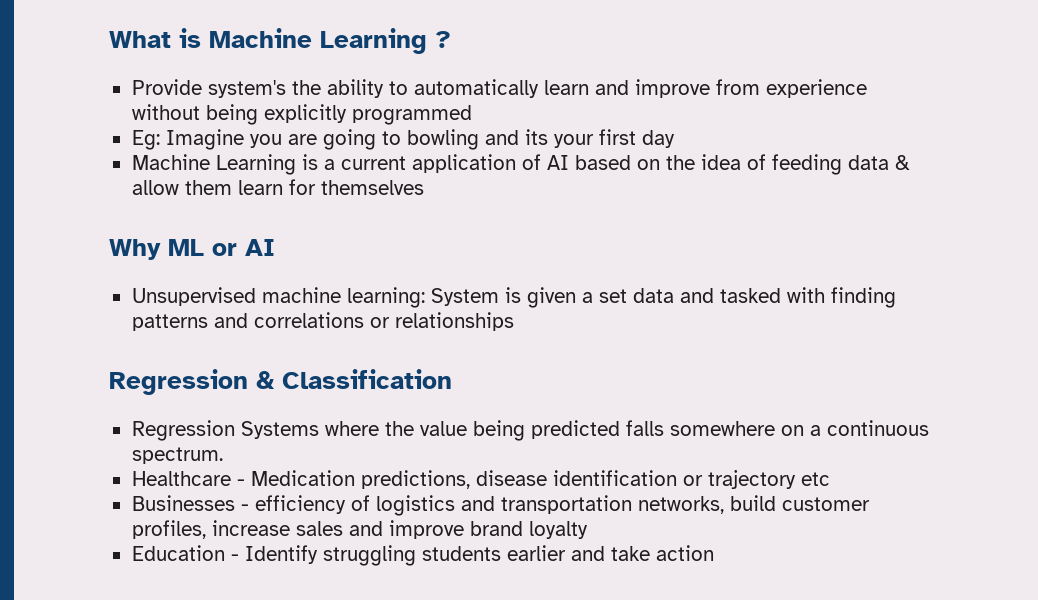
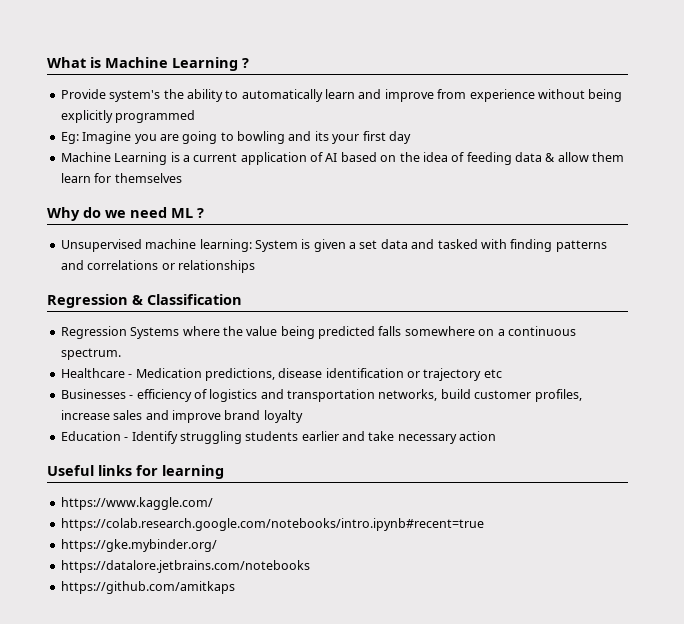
- Why ML or AI
+ Why do we need ML ?
- Education - Identify struggling students earlier and take action
+ Education - Identify struggling students earlier and take necessary action
+ Useful links for learning
+ https://www.kaggle.com/
+ https://colab.research.google.com/notebooks/intro.ipynb#recent=true
+ https://gke.mybinder.org/
+ https://datalore.jetbrains.com/notebooks
+ https://github.com/amitkaps

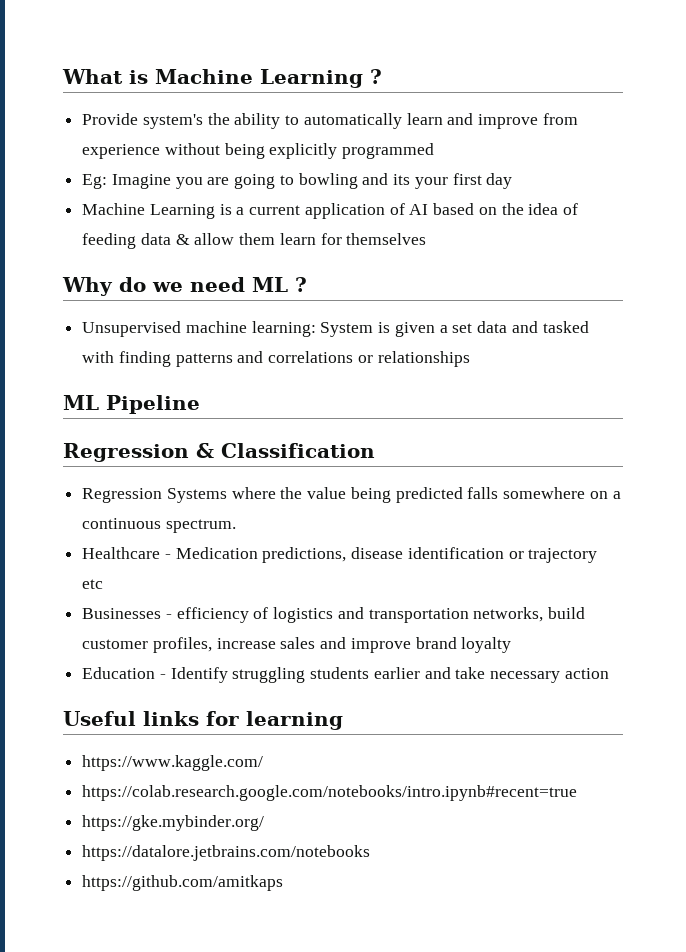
+ ML Pipeline

